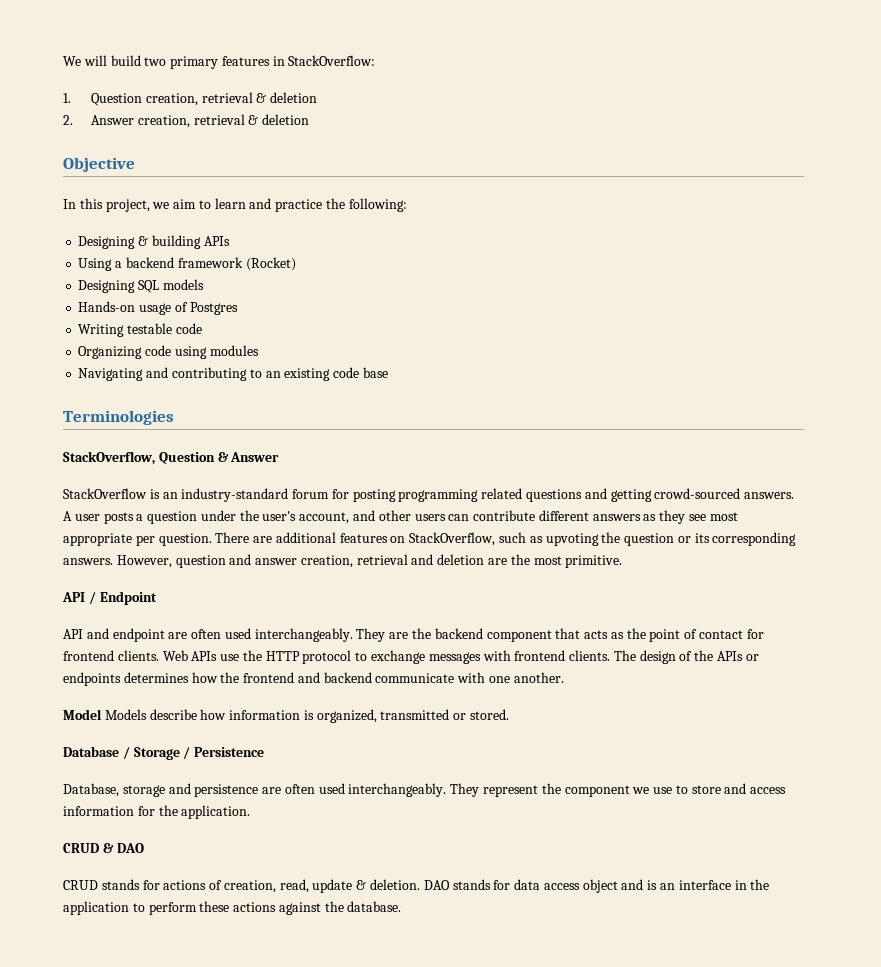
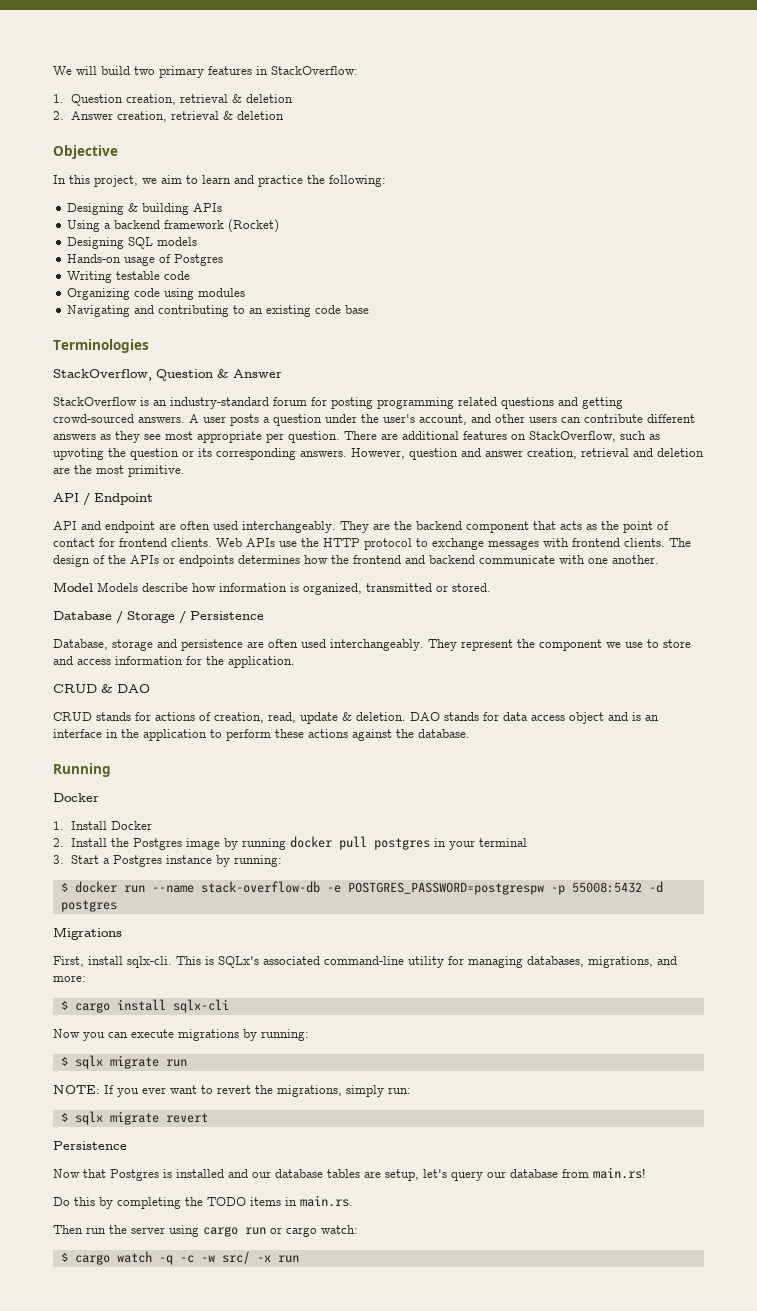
+ Running
+ Docker
+ 1. Install Docker
+ 2. Install the Postgres image by running docker pull postgres in your terminal
+ 3. Start a Postgres instance by running:
+ $ docker run --name stack-overflow-db -e POSTGRES_PASSWORD=postgrespw -p 55008:5432 -d postgres
+ Migrations
+ First, install sqlx-cli. This is SQLx's associated command-line utility for managing databases, migrations, and more:
+ $ cargo install sqlx-cli
+ Now you can execute migrations by running:
+ $ sqlx migrate run
+ NOTE: If you ever want to revert the migrations, simply run:
+ $ sqlx migrate revert
+ Persistence
+ Now that Postgres is installed and our database tables are setup, let's query our database from main.rs!
+ Do this by completing the TODO items in main.rs.
+ Then run the server using cargo run or cargo watch:
+ $ cargo watch -q -c -w src/ -x run

